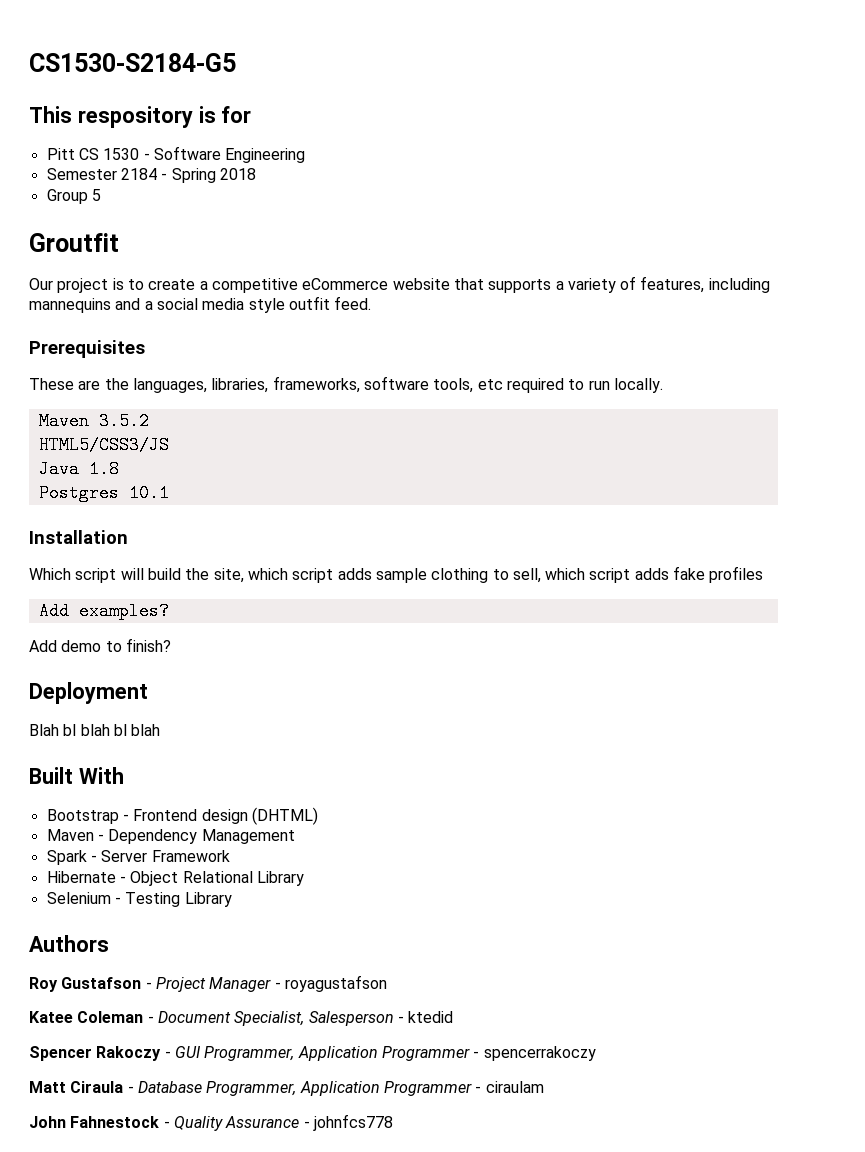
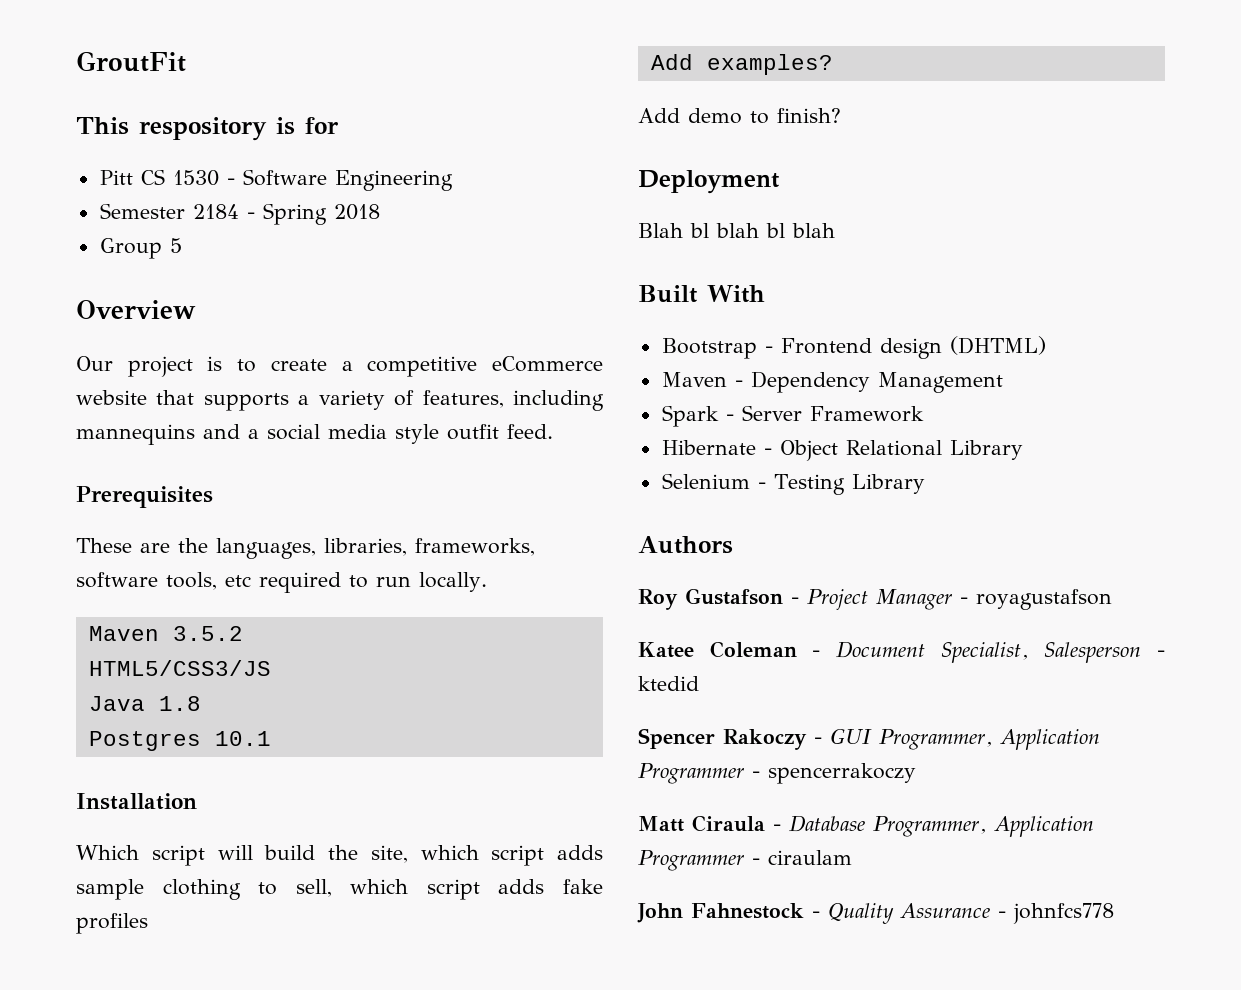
- CS1530-S2184-G5
+ GroutFit
- Groutfit
+ Overview

